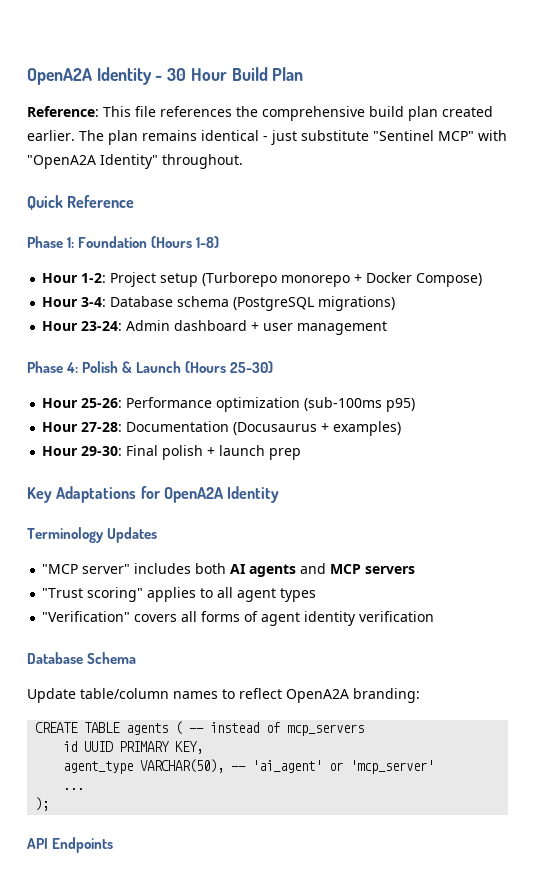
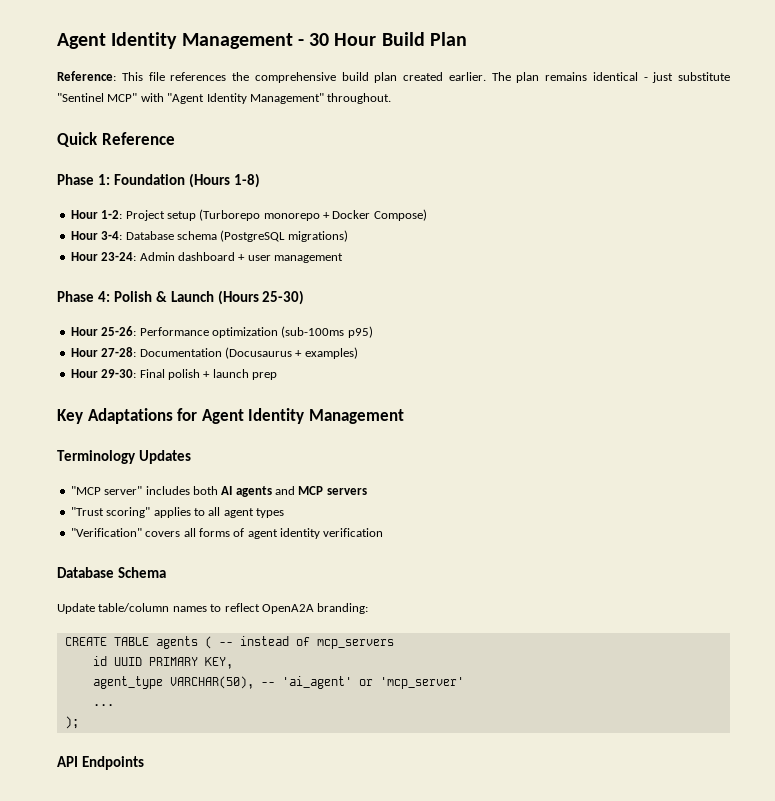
- OpenA2A Identity - 30 Hour Build Plan
+ Agent Identity Management - 30 Hour Build Plan
- The plan remains identical - just substitute "Sentinel MCP" with "OpenA2A Identity" throughout.
+ The plan remains identical - just substitute "Sentinel MCP" with "Agent Identity Management" throughout.
- Key Adaptations for OpenA2A Identity
+ Key Adaptations for Agent Identity Management

